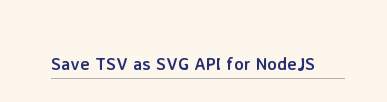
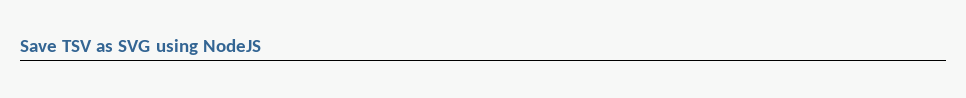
- Save TSV as SVG API for NodeJS
+ Save TSV as SVG using NodeJS

